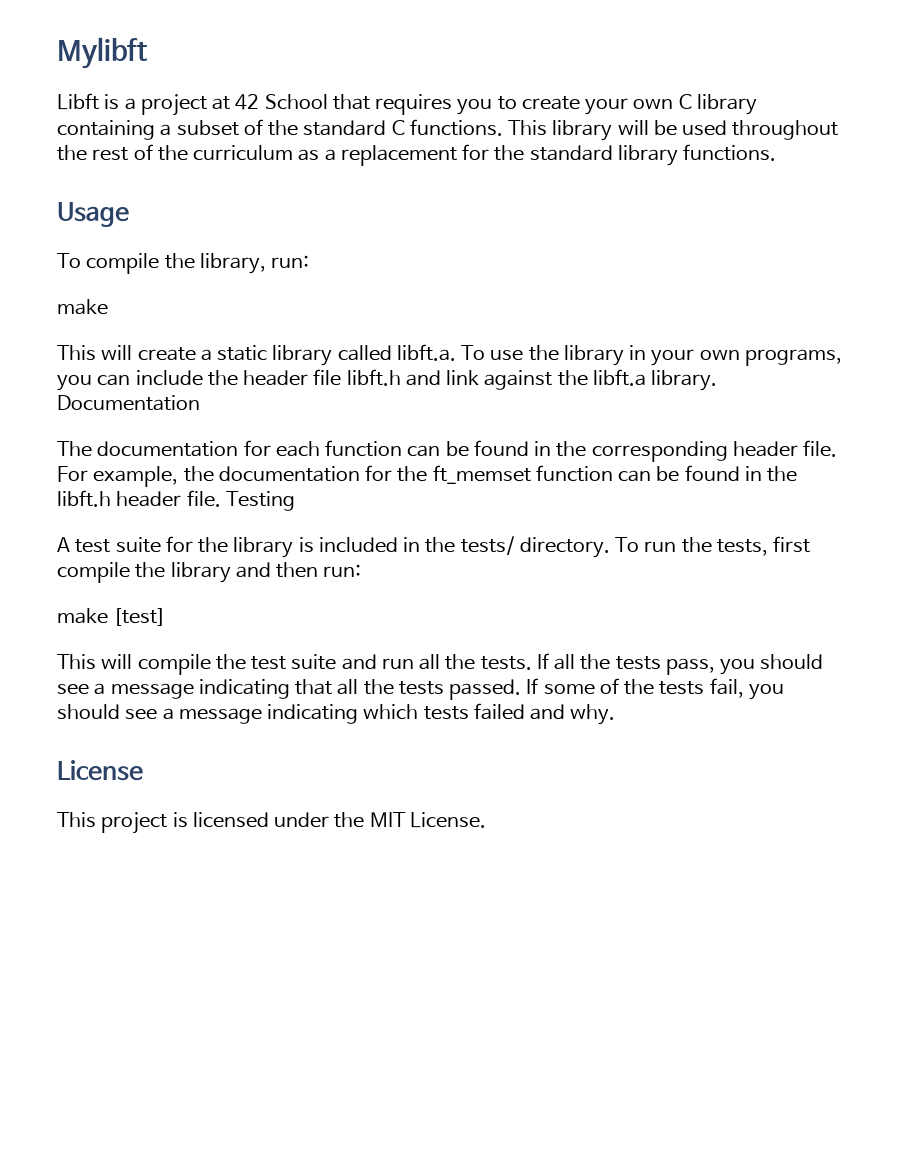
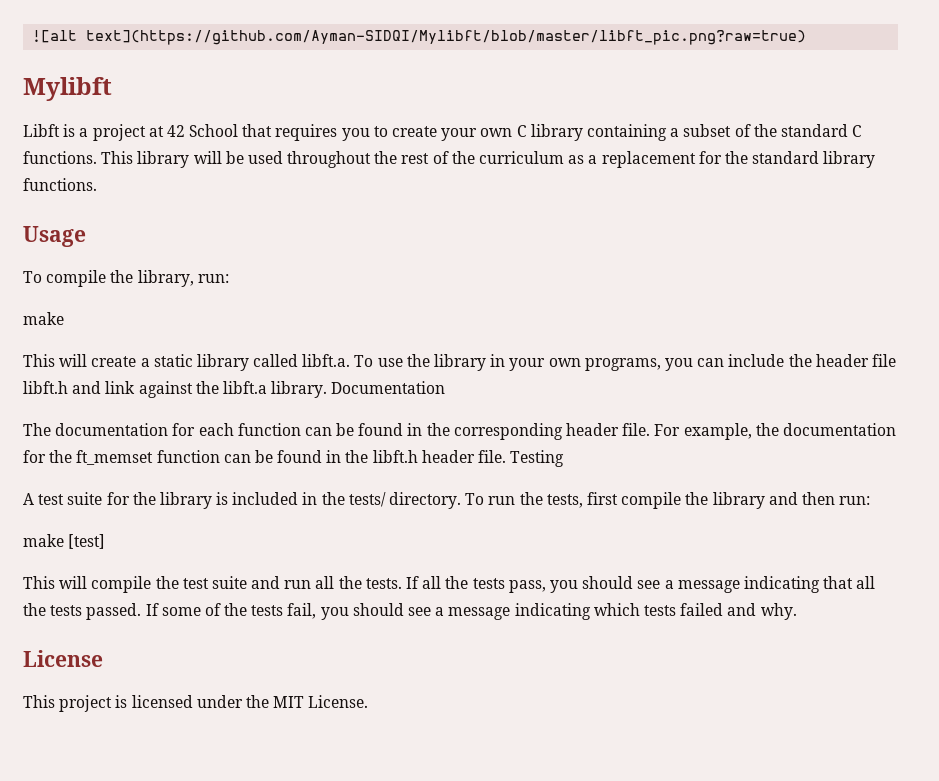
+ ![alt text](https://github.com/Ayman-SIDQI/Mylibft/blob/master/libft_pic.png?raw=true)

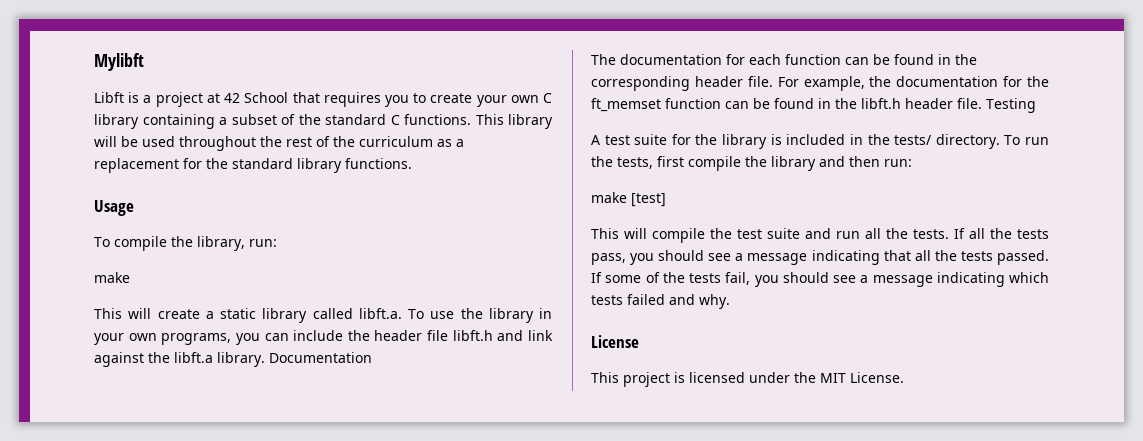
- ![alt text](https://github.com/Ayman-SIDQI/Mylibft/blob/master/libft_pic.png?raw=true)

